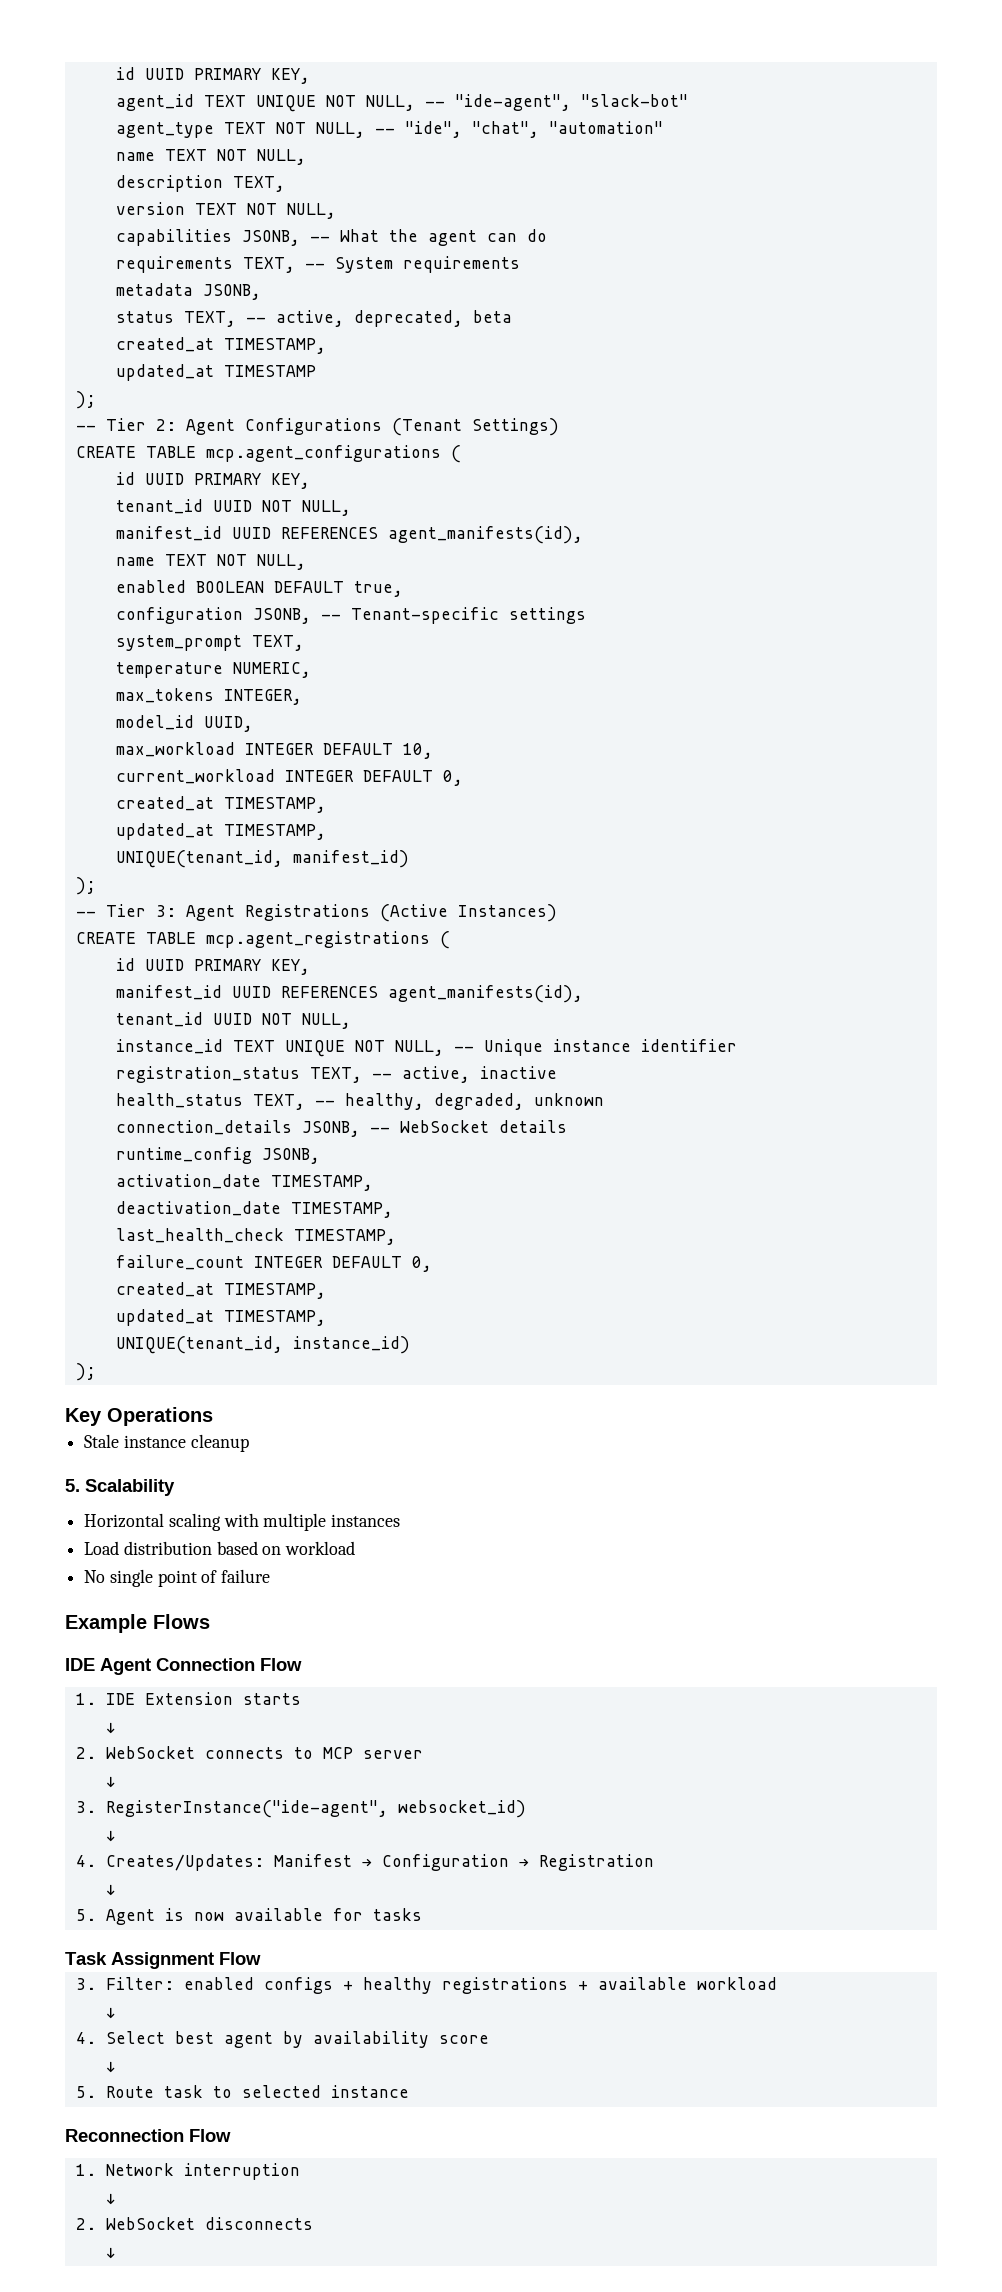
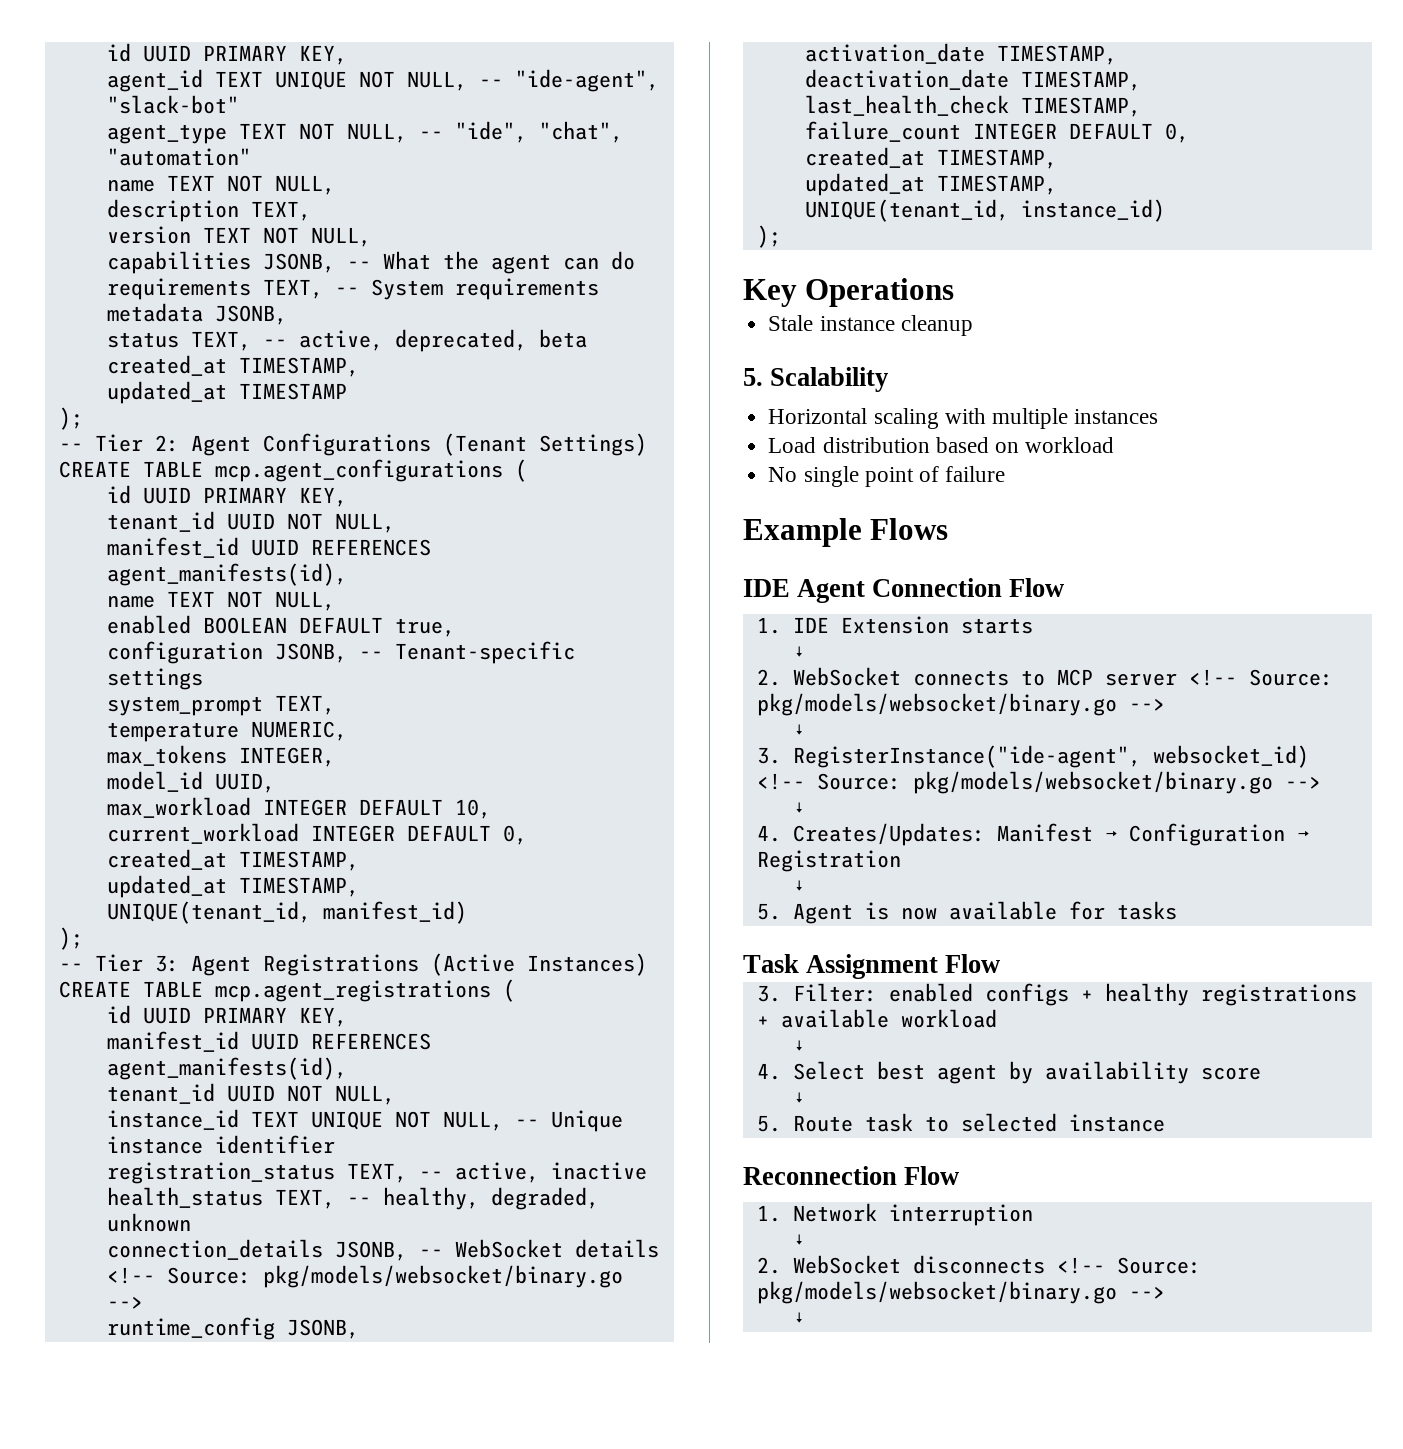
- connection_details JSONB, -- WebSocket details
+ connection_details JSONB, -- WebSocket details <!-- Source: pkg/models/websocket/binary.go -->
- 2. WebSocket connects to MCP server
+ 2. WebSocket connects to MCP server <!-- Source: pkg/models/websocket/binary.go -->
- 3. RegisterInstance("ide-agent", websocket_id)
+ 3. RegisterInstance("ide-agent", websocket_id) <!-- Source: pkg/models/websocket/binary.go -->
- 2. WebSocket disconnects
+ 2. WebSocket disconnects <!-- Source: pkg/models/websocket/binary.go -->

